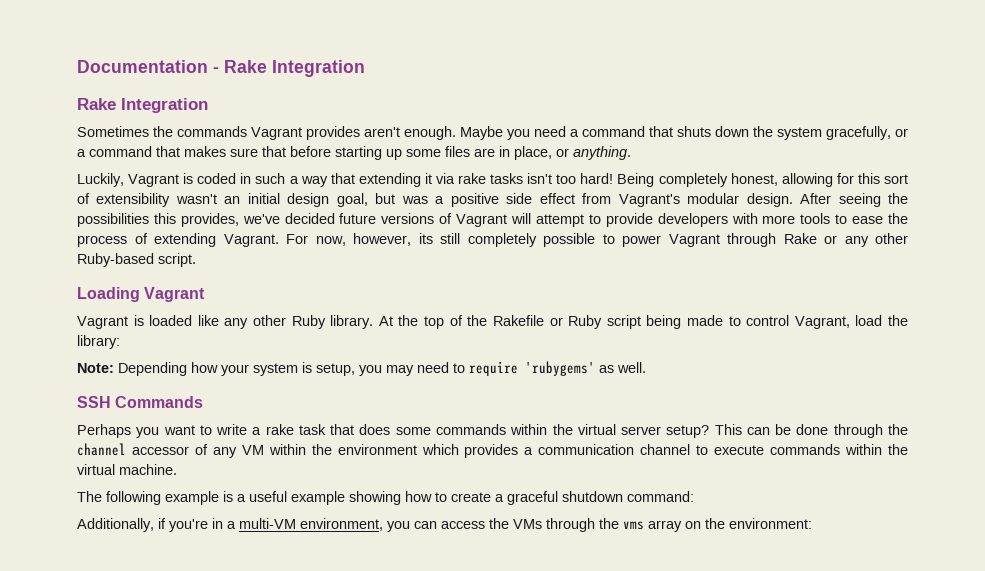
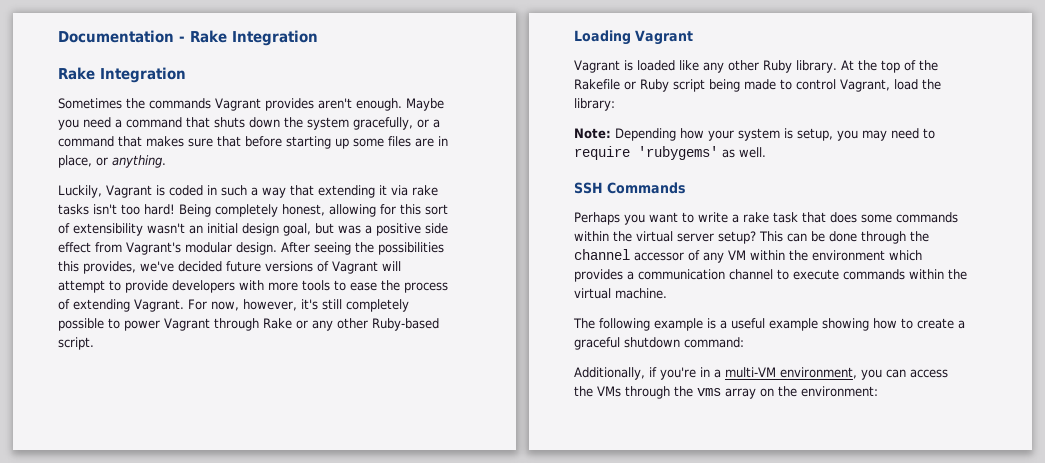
- For now, however, its still completely possible to power Vagrant through Rake or any other Ruby-based script.
+ For now, however, it's still completely possible to power Vagrant through Rake or any other Ruby-based script.

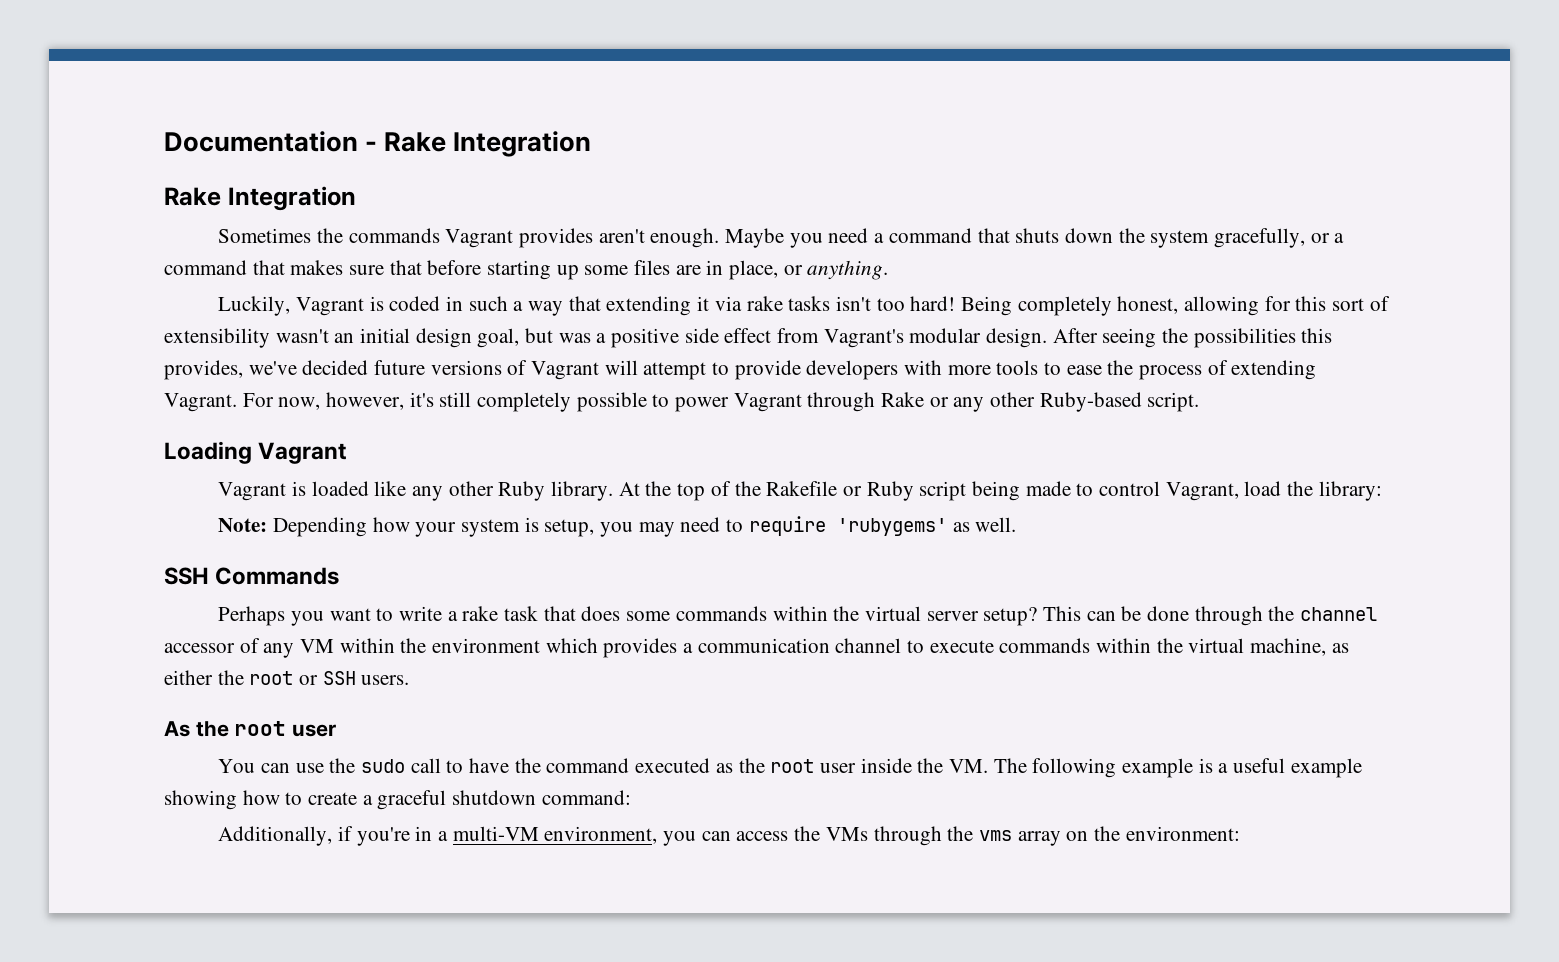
- This can be done through the channel accessor of any VM within the environment which provides a communication channel to execute commands within the virtual machine.
- The following example is a useful example showing how to create a graceful shutdown command:
+ This can be done through the channel accessor of any VM within the environment which provides a communication channel to execute commands within the virtual machine, as either the root or SSH users.
+ As the root user
+ You can use the sudo call to have the command executed as the root user inside the VM. The following example is a useful example showing how to create a graceful shutdown command:

